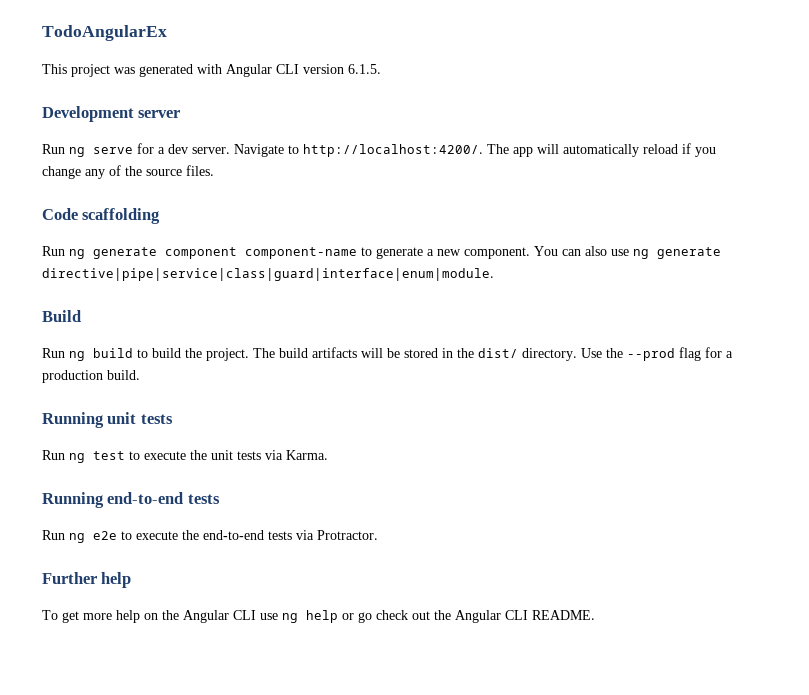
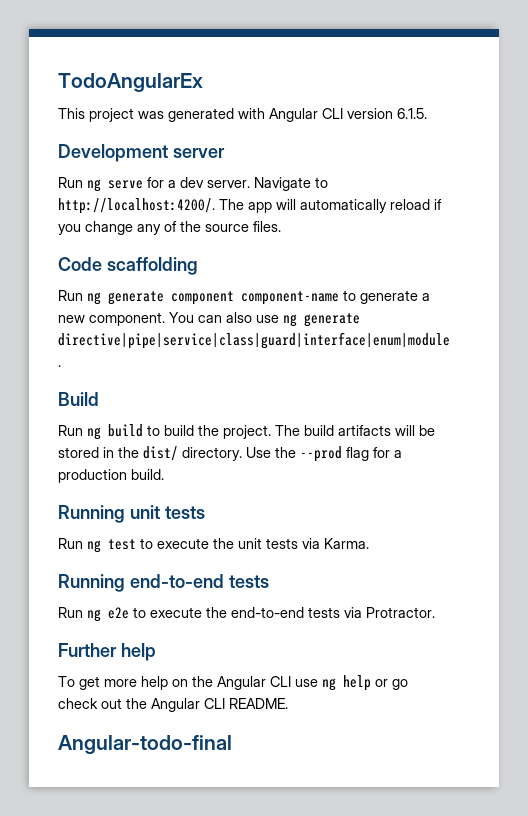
+ Angular-todo-final

